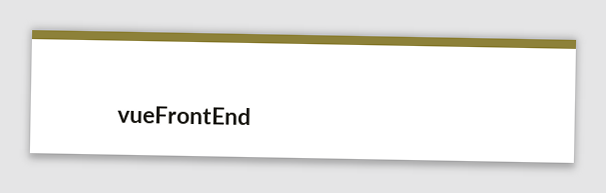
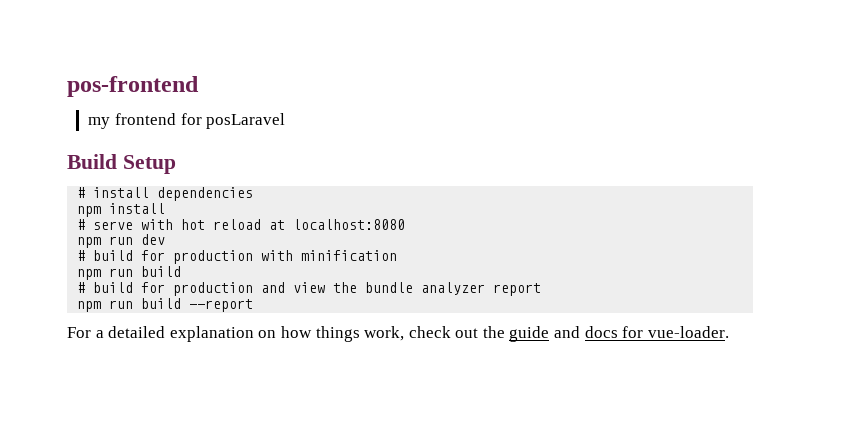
- vueFrontEnd
+ pos-frontend
+ my frontend for posLaravel
+ Build Setup
+ # install dependencies
+ npm install
+ # serve with hot reload at localhost:8080
+ npm run dev
+ # build for production with minification
+ npm run build
+ # build for production and view the bundle analyzer report
+ npm run build --report
+ For a detailed explanation on how things work, check out the guide and docs for vue-loader.

